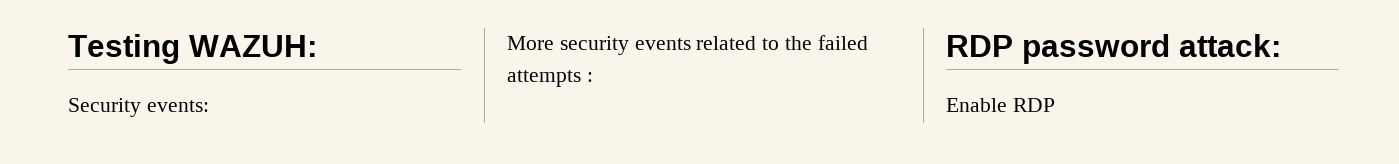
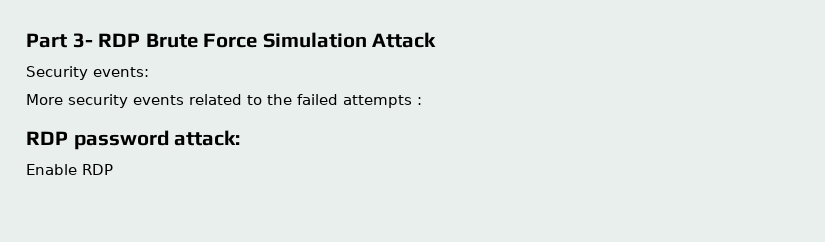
- Testing WAZUH:
+ Part 3- RDP Brute Force Simulation Attack

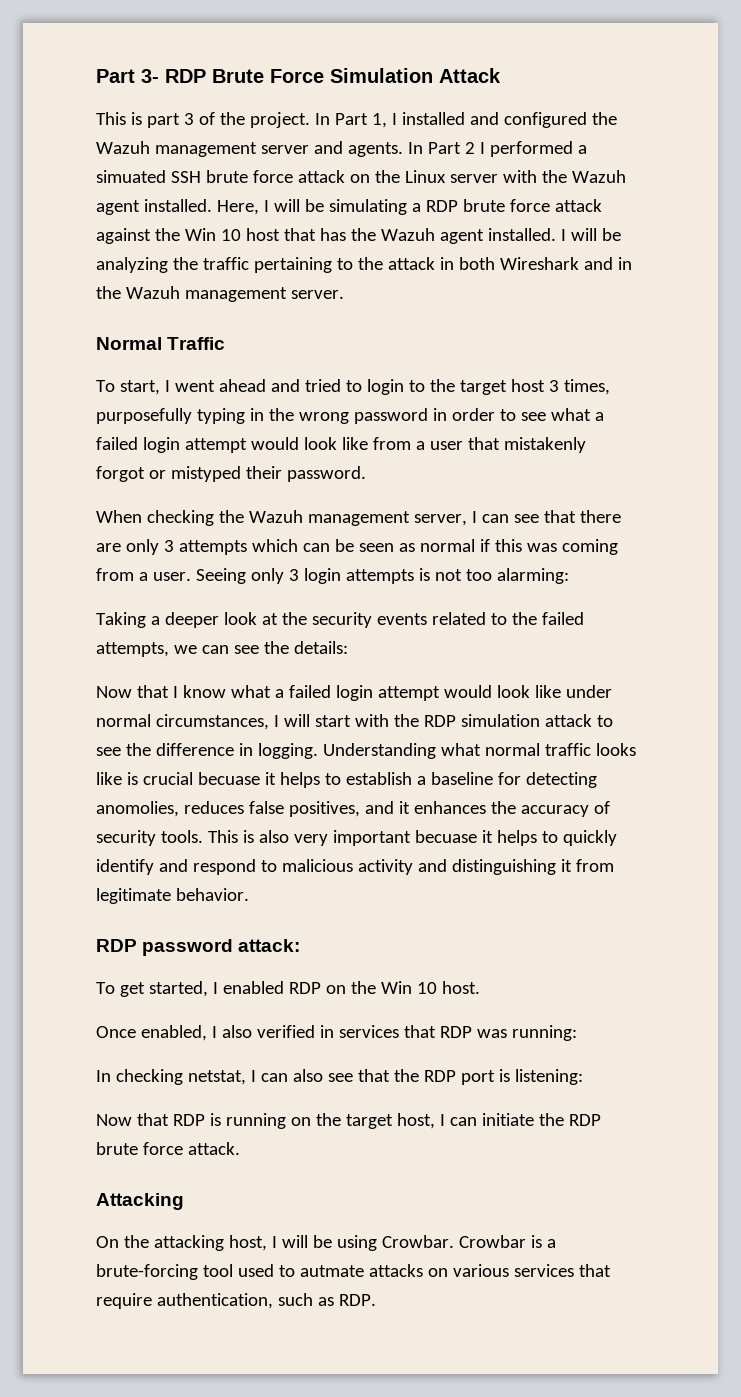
- Security events:
- More security events related to the failed attempts :
+ This is part 3 of the project. In Part 1, I installed and configured the Wazuh management server and agents. In Part 2 I performed a simuated SSH brute force attack on the Linux server with the Wazuh agent installed. Here, I will be simulating a RDP brute force attack against the Win 10 host that has the Wazuh agent installed. I will be analyzing the traffic pertaining to the attack in both Wireshark and in the Wazuh management server.
+ Normal Traffic
+ To start, I went ahead and tried to login to the target host 3 times, purposefully typing in the wrong password in order to see what a failed login attempt would look like from a user that mistakenly forgot or mistyped their password.
+ When checking the Wazuh management server, I can see that there are only 3 attempts which can be seen as normal if this was coming from a user. Seeing only 3 login attempts is not too alarming:
+ Taking a deeper look at the security events related to the failed attempts, we can see the details:
+ Now that I know what a failed login attempt would look like under normal circumstances, I will start with the RDP simulation attack to see the difference in logging. Understanding what normal traffic looks like is crucial becuase it helps to establish a baseline for detecting anomolies, reduces false positives, and it enhances the accuracy of security tools. This is also very important becuase it helps to quickly identify and respond to malicious activity and distinguishing it from legitimate behavior.
  RDP password attack:
- Enable RDP
+ To get started, I enabled RDP on the Win 10 host.
+ Once enabled, I also verified in services that RDP was running:
+ In checking netstat, I can also see that the RDP port is listening:
+ Now that RDP is running on the target host, I can initiate the RDP brute force attack.
+ Attacking
+ On the attacking host, I will be using Crowbar. Crowbar is a brute-forcing tool used to autmate attacks on various services that require authentication, such as RDP.

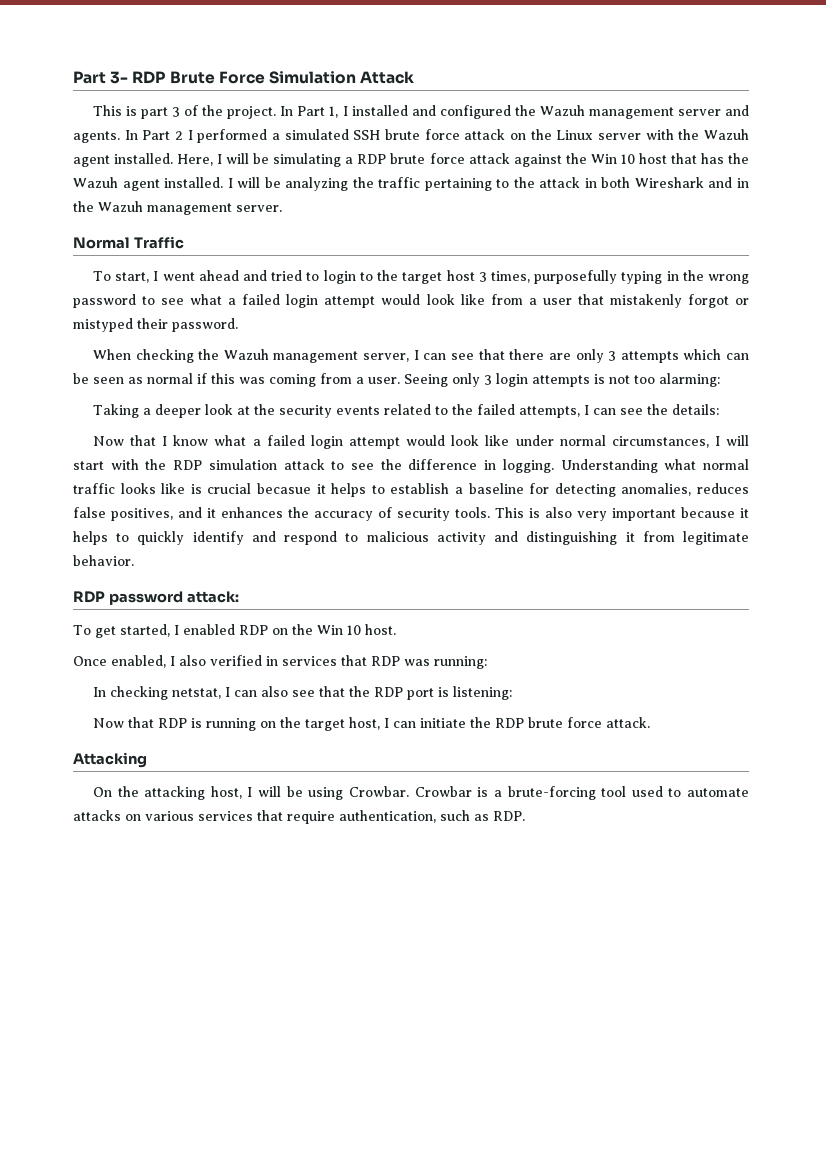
- In Part 2 I performed a simuated SSH brute force attack on the Linux server with the Wazuh agent installed.
+ In Part 2 I performed a simulated SSH brute force attack on the Linux server with the Wazuh agent installed.
- To start, I went ahead and tried to login to the target host 3 times, purposefully typing in the wrong password in order to see what a failed login attempt would look like from a user that mistakenly forgot or mistyped their password.
+ To start, I went ahead and tried to login to the target host 3 times, purposefully typing in the wrong password to see what a failed login attempt would look like from a user that mistakenly forgot or mistyped their password.
- Taking a deeper look at the security events related to the failed attempts, we can see the details:
+ Taking a deeper look at the security events related to the failed attempts, I can see the details:
- Understanding what normal traffic looks like is crucial becuase it helps to establish a baseline for detecting anomolies, reduces false positives, and it enhances the accuracy of security tools.
+ Understanding what normal traffic looks like is crucial becasue it helps to establish a baseline for detecting anomalies, reduces false positives, and it enhances the accuracy of security tools.
- This is also very important becuase it helps to quickly identify and respond to malicious activity and distinguishing it from legitimate behavior.
+ This is also very important because it helps to quickly identify and respond to malicious activity and distinguishing it from legitimate behavior.
- Crowbar is a brute-forcing tool used to autmate attacks on various services that require authentication, such as RDP.
+ Crowbar is a brute-forcing tool used to automate attacks on various services that require authentication, such as RDP.

